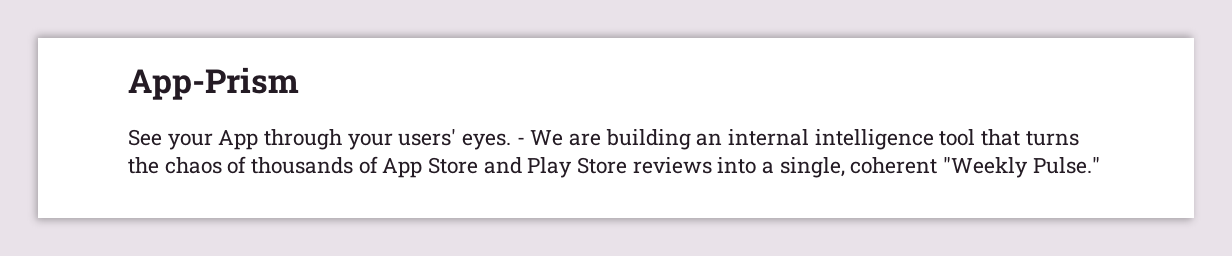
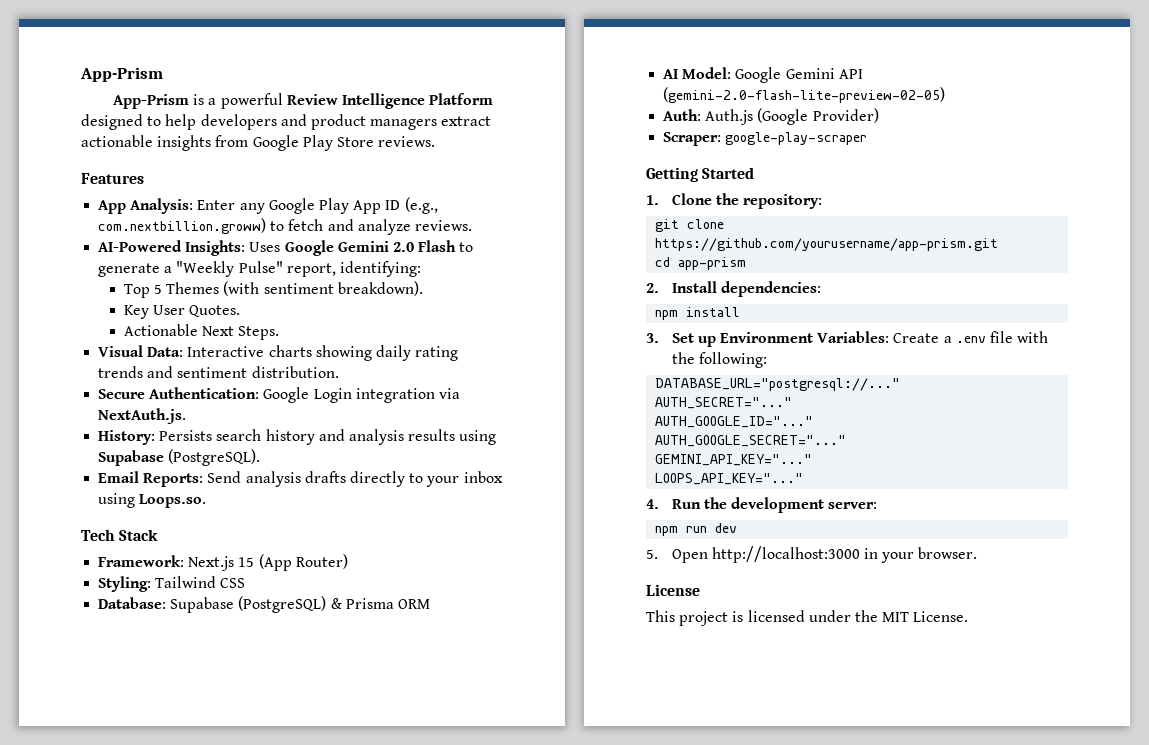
- See your App through your users' eyes. - We are building an internal intelligence tool that turns the chaos of thousands of App Store and Play Store reviews into a single, coherent "Weekly Pulse."
+ App-Prism is a powerful Review Intelligence Platform designed to help developers and product managers extract actionable insights from Google Play Store reviews.
+ Features
+ App Analysis: Enter any Google Play App ID (e.g., com.nextbillion.groww) to fetch and analyze reviews.
+ AI-Powered Insights: Uses Google Gemini 2.0 Flash to generate a "Weekly Pulse" report, identifying:
+ Top 5 Themes (with sentiment breakdown).
+ Key User Quotes.
+ Actionable Next Steps.
+ Visual Data: Interactive charts showing daily rating trends and sentiment distribution.
+ Secure Authentication: Google Login integration via NextAuth.js.
+ History: Persists search history and analysis results using Supabase (PostgreSQL).
+ Email Reports: Send analysis drafts directly to your inbox using Loops.so.
+ Tech Stack
+ Framework: Next.js 15 (App Router)
+ Styling: Tailwind CSS
+ Database: Supabase (PostgreSQL) & Prisma ORM
+ AI Model: Google Gemini API (gemini-2.0-flash-lite-preview-02-05)
+ Auth: Auth.js (Google Provider)
+ Scraper: google-play-scraper
+ Getting Started
+ 1. Clone the repository:
+ git clone https://github.com/yourusername/app-prism.git
+ cd app-prism
+ 2. Install dependencies:
+ npm install
+ 3. Set up Environment Variables: Create a .env file with the following:
+ DATABASE_URL="postgresql://..."
+ AUTH_SECRET="..."
+ AUTH_GOOGLE_ID="..."
+ AUTH_GOOGLE_SECRET="..."
+ GEMINI_API_KEY="..."
+ LOOPS_API_KEY="..."
+ 4. Run the development server:
+ npm run dev
+ 5. Open http://localhost:3000 in your browser.
+ License
+ This project is licensed under the MIT License.

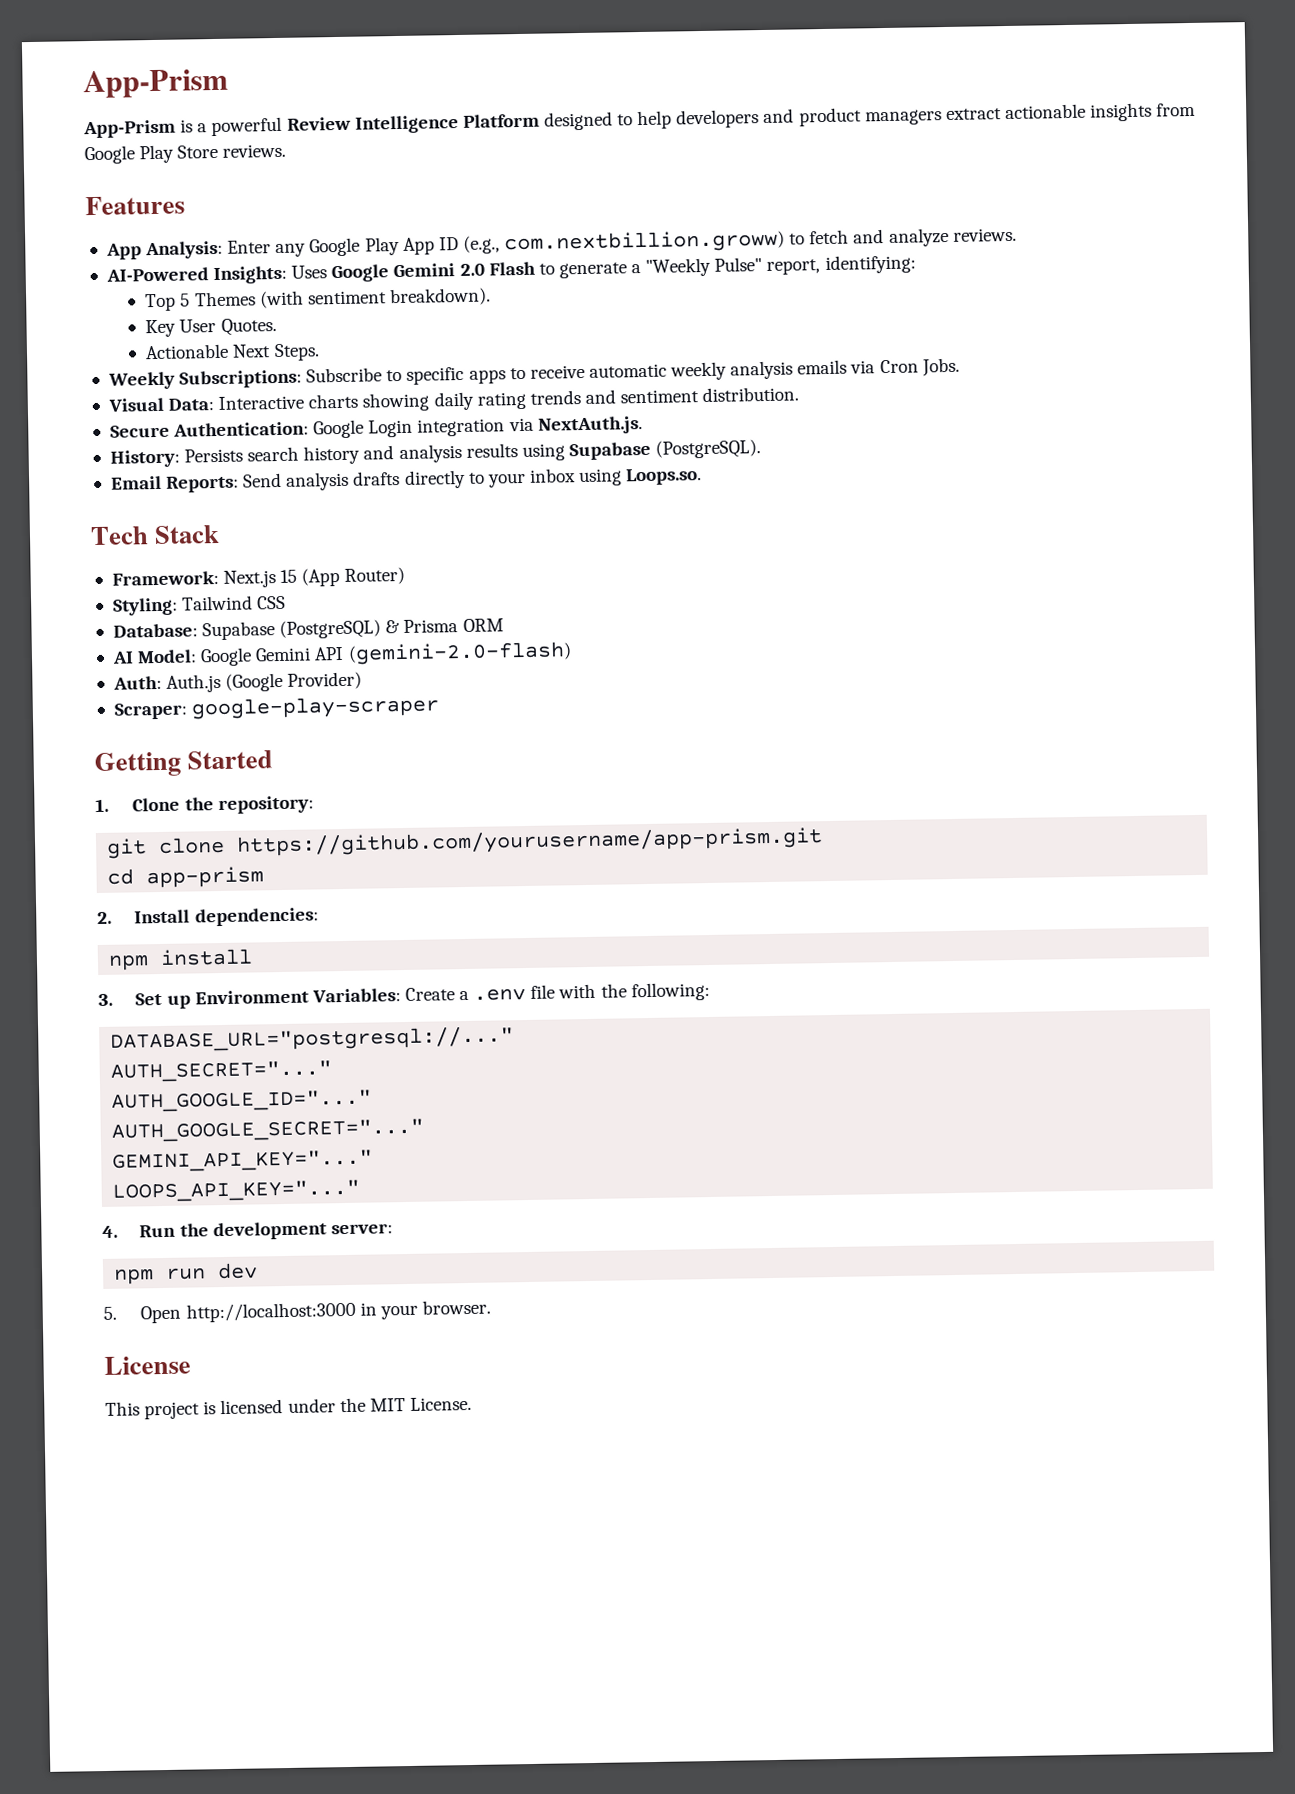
+ Weekly Subscriptions: Subscribe to specific apps to receive automatic weekly analysis emails via Cron Jobs.
- AI Model: Google Gemini API (gemini-2.0-flash-lite-preview-02-05)
+ AI Model: Google Gemini API (gemini-2.0-flash)

